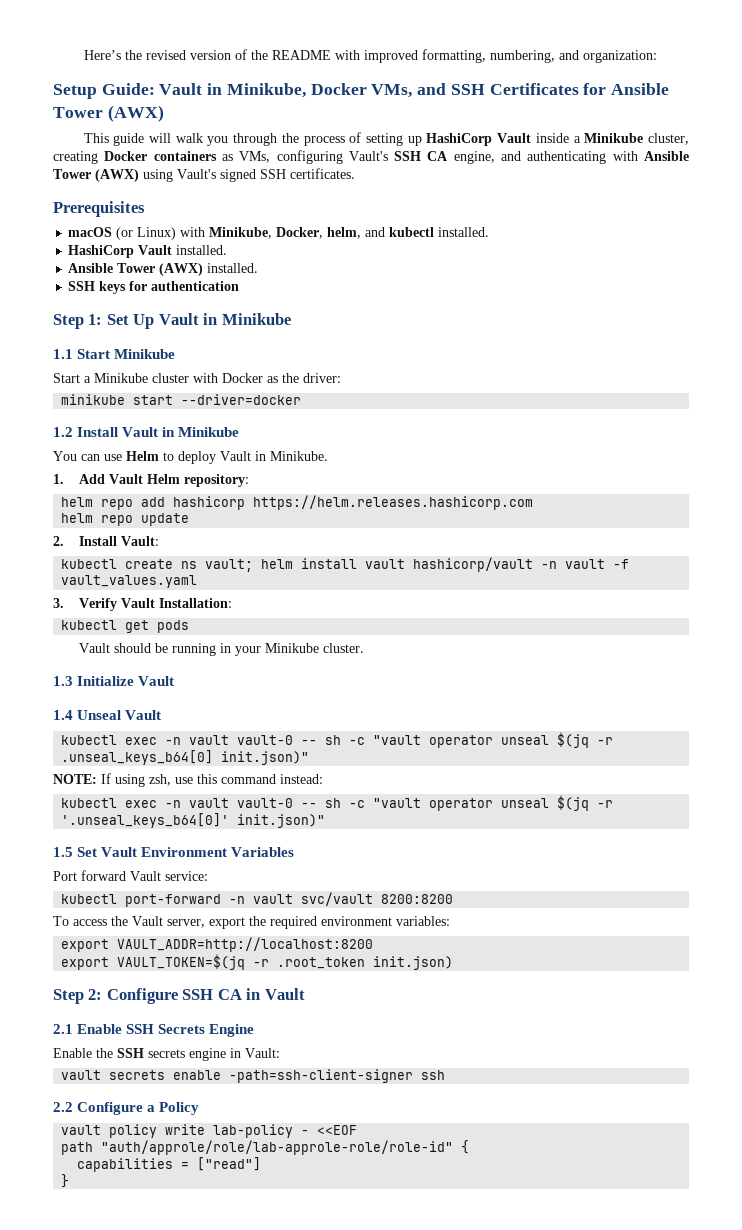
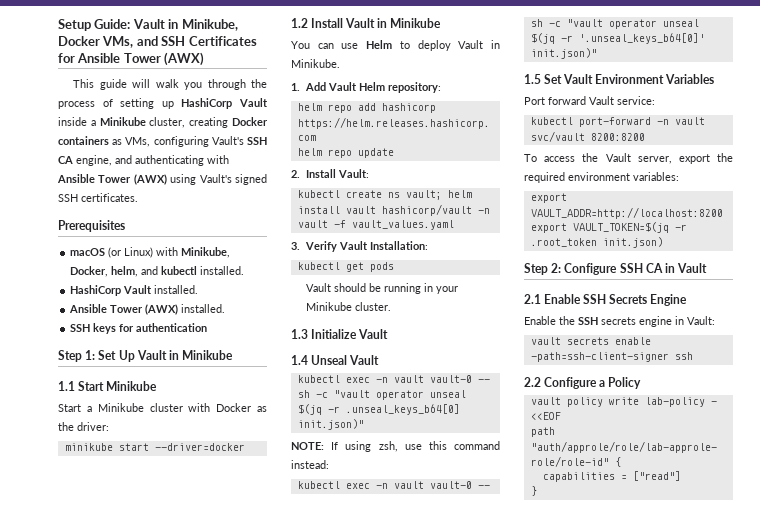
- Here’s the revised version of the README with improved formatting, numbering, and organization:

